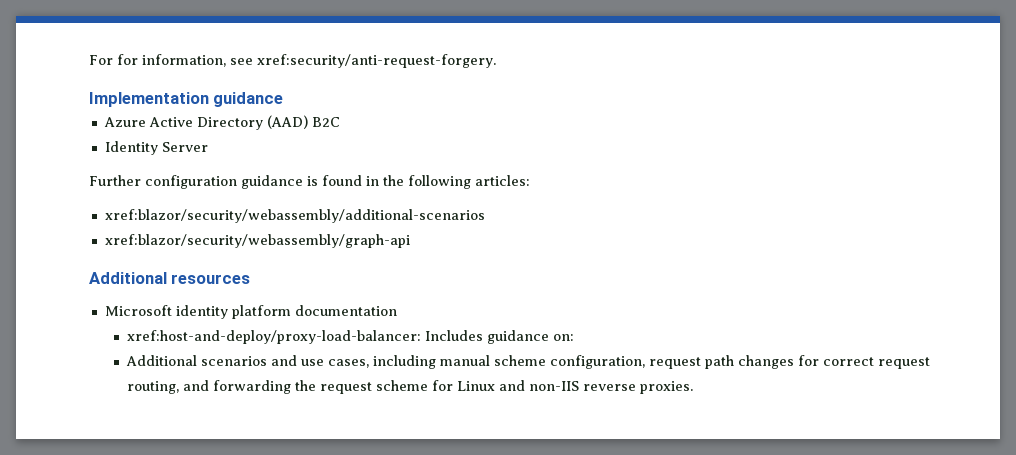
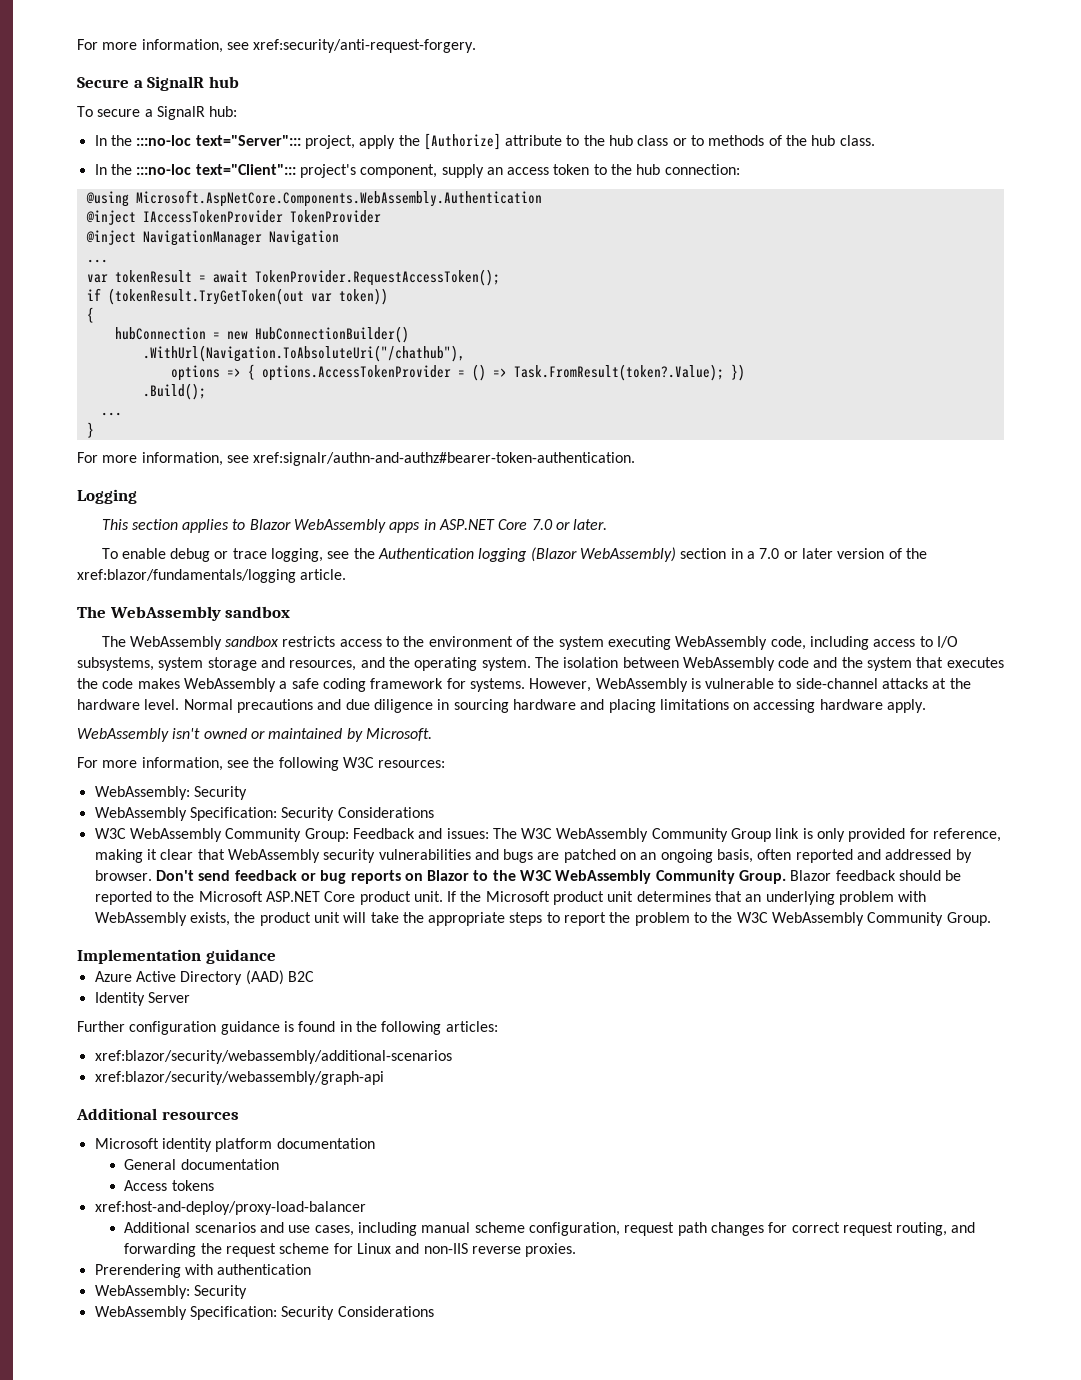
- For for information, see xref:security/anti-request-forgery.
+ For more information, see xref:security/anti-request-forgery.
+ Secure a SignalR hub
+ To secure a SignalR hub:
+ In the :::no-loc text="Server"::: project, apply the [Authorize] attribute to the hub class or to methods of the hub class.
+ In the :::no-loc text="Client"::: project's component, supply an access token to the hub connection:
+ @using Microsoft.AspNetCore.Components.WebAssembly.Authentication
+ @inject IAccessTokenProvider TokenProvider
+ @inject NavigationManager Navigation
+ ...
+ var tokenResult = await TokenProvider.RequestAccessToken();
+ if (tokenResult.TryGetToken(out var token))
+ {
+ hubConnection = new HubConnectionBuilder()
+ .WithUrl(Navigation.ToAbsoluteUri("/chathub"),
+ options => { options.AccessTokenProvider = () => Task.FromResult(token?.Value); })
+ .Build();
+ ...
+ }
+ For more information, see xref:signalr/authn-and-authz#bearer-token-authentication.
+ Logging
+ This section applies to Blazor WebAssembly apps in ASP.NET Core 7.0 or later.
+ To enable debug or trace logging, see the Authentication logging (Blazor WebAssembly) section in a 7.0 or later version of the xref:blazor/fundamentals/logging article.
+ The WebAssembly sandbox
+ The WebAssembly sandbox restricts access to the environment of the system executing WebAssembly code, including access to I/O subsystems, system storage and resources, and the operating system. The isolation between WebAssembly code and the system that executes the code makes WebAssembly a safe coding framework for systems. However, WebAssembly is vulnerable to side-channel attacks at the hardware level. Normal precautions and due diligence in sourcing hardware and placing limitations on accessing hardware apply.
+ WebAssembly isn't owned or maintained by Microsoft.
+ For more information, see the following W3C resources:
+ WebAssembly: Security
+ WebAssembly Specification: Security Considerations
+ W3C WebAssembly Community Group: Feedback and issues: The W3C WebAssembly Community Group link is only provided for reference, making it clear that WebAssembly security vulnerabilities and bugs are patched on an ongoing basis, often reported and addressed by browser. Don't send feedback or bug reports on Blazor to the W3C WebAssembly Community Group. Blazor feedback should be reported to the Microsoft ASP.NET Core product unit. If the Microsoft product unit determines that an underlying problem with WebAssembly exists, the product unit will take the appropriate steps to report the problem to the W3C WebAssembly Community Group.
- xref:host-and-deploy/proxy-load-balancer: Includes guidance on:
+ General documentation
+ Access tokens
+ xref:host-and-deploy/proxy-load-balancer
+ Prerendering with authentication
+ WebAssembly: Security
+ WebAssembly Specification: Security Considerations

